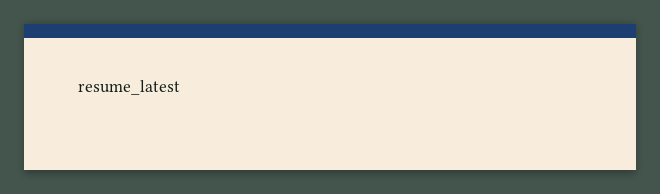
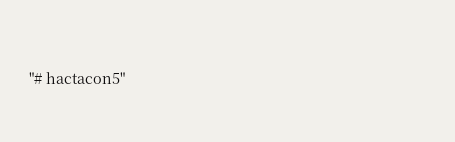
- resume_latest
+ "# hactacon5"

